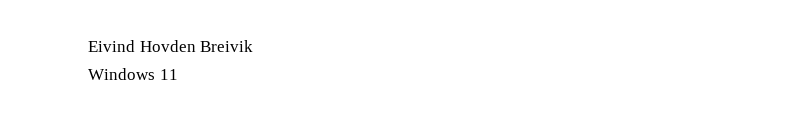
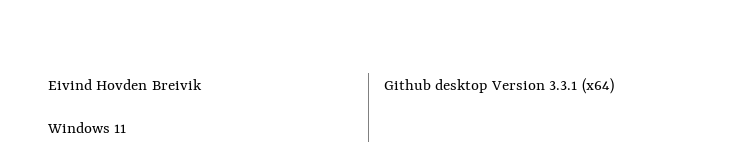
+ Github desktop Version 3.3.1 (x64)

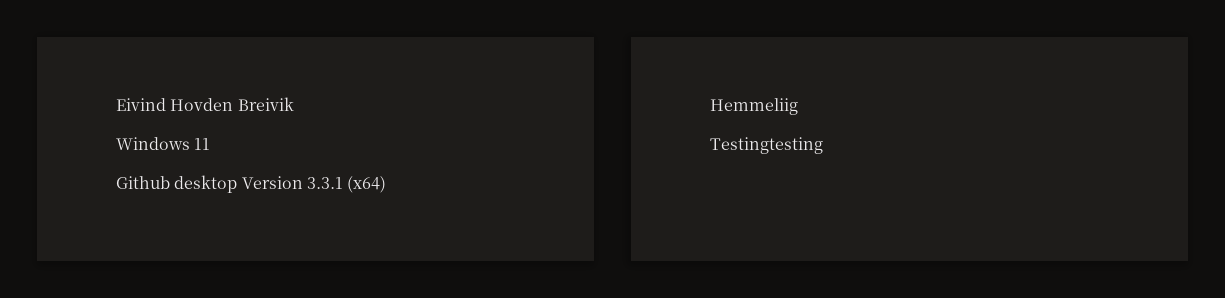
+ Hemmeliig
+ Testingtesting

